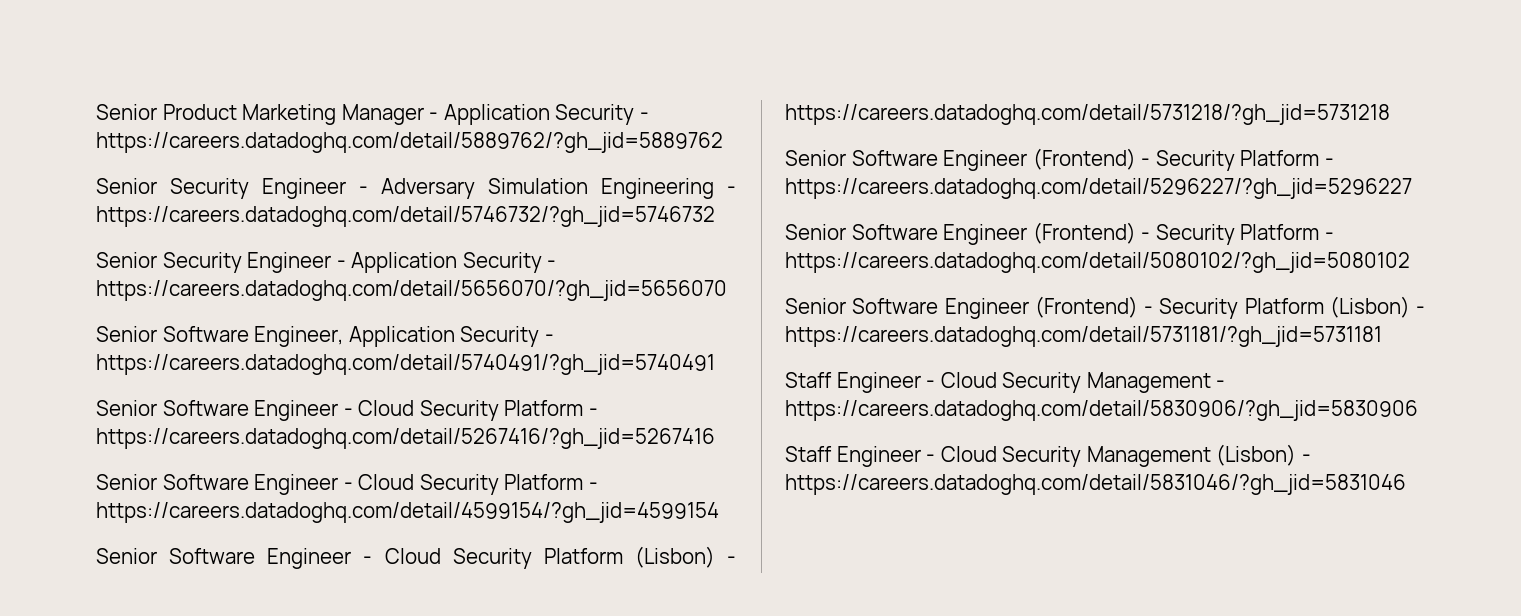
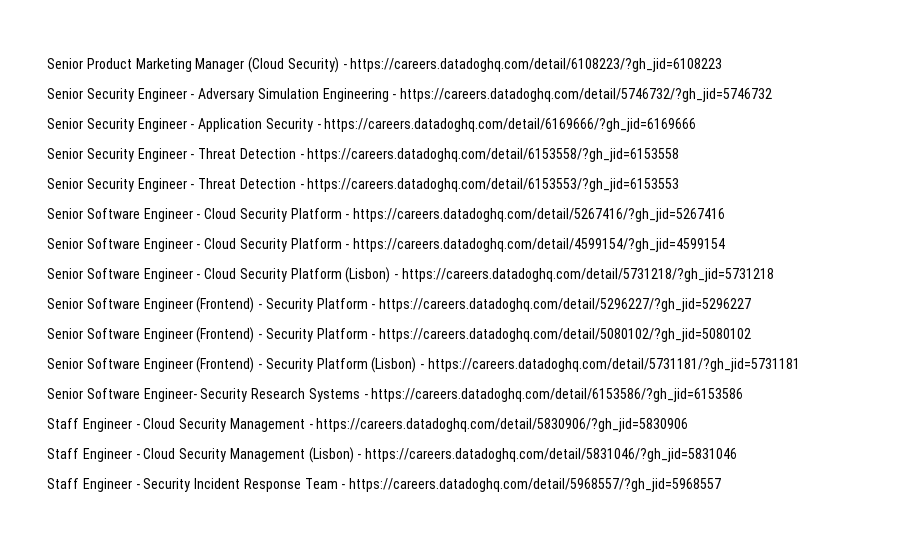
- Senior Product Marketing Manager - Application Security - https://careers.datadoghq.com/detail/5889762/?gh_jid=5889762
+ Senior Product Marketing Manager (Cloud Security) - https://careers.datadoghq.com/detail/6108223/?gh_jid=6108223
- Senior Security Engineer - Application Security - https://careers.datadoghq.com/detail/5656070/?gh_jid=5656070
- Senior Software Engineer, Application Security - https://careers.datadoghq.com/detail/5740491/?gh_jid=5740491
+ Senior Security Engineer - Application Security - https://careers.datadoghq.com/detail/6169666/?gh_jid=6169666
+ Senior Security Engineer - Threat Detection - https://careers.datadoghq.com/detail/6153558/?gh_jid=6153558
+ Senior Security Engineer - Threat Detection - https://careers.datadoghq.com/detail/6153553/?gh_jid=6153553
+ Senior Software Engineer- Security Research Systems - https://careers.datadoghq.com/detail/6153586/?gh_jid=6153586
+ Staff Engineer - Security Incident Response Team - https://careers.datadoghq.com/detail/5968557/?gh_jid=5968557

